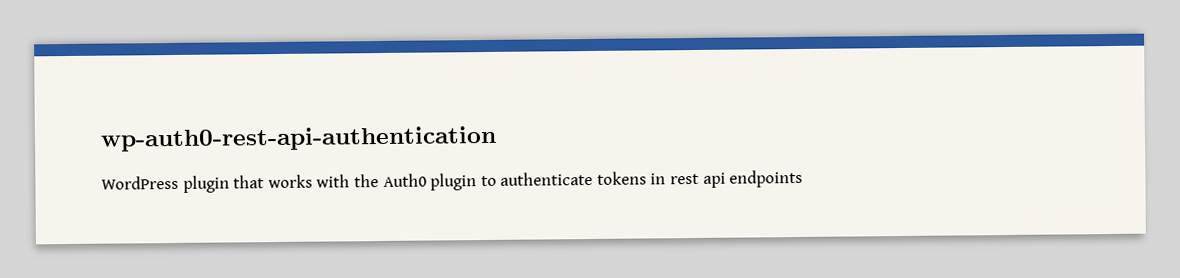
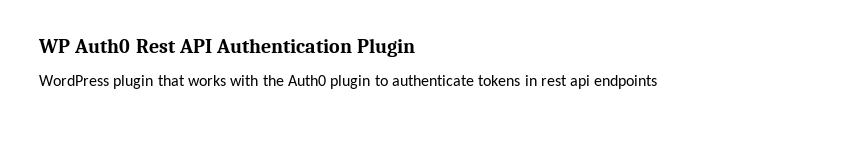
- wp-auth0-rest-api-authentication
+ WP Auth0 Rest API Authentication Plugin

